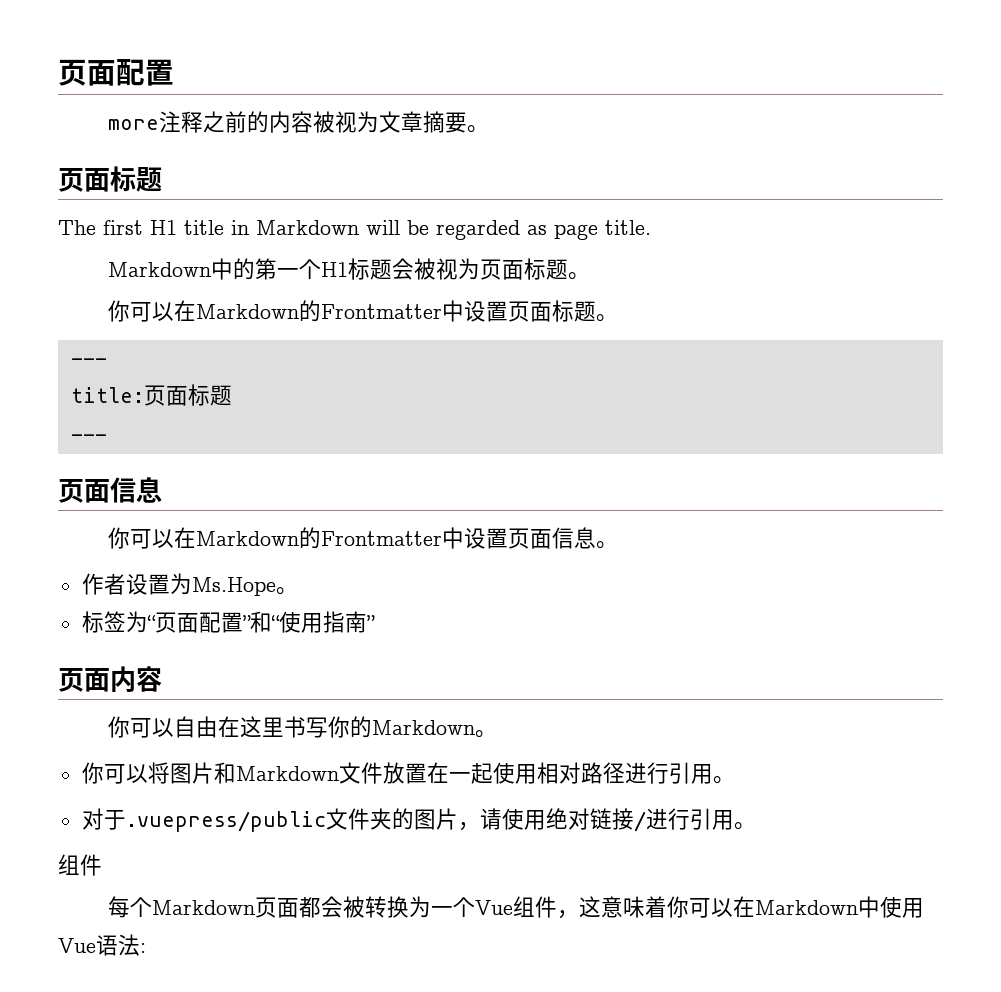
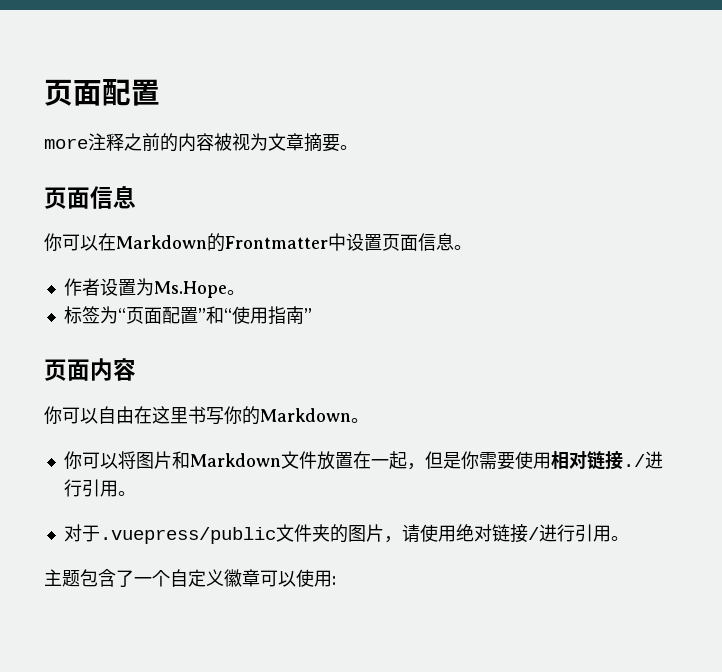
  more注释之前的内容被视为文章摘要。
- 页面标题
- The first H1 title in Markdown will be regarded as page title.
- Markdown中的第一个H1标题会被视为页面标题。
- 你可以在Markdown的Frontmatter中设置页面标题。
- ---
- title:页面标题
- ---
- 你可以将图片和Markdown文件放置在一起使用相对路径进行引用。
+ 你可以将图片和Markdown文件放置在一起，但是你需要使用相对链接./进行引用。
  对于.vuepress/public文件夹的图片，请使用绝对链接/进行引用。
- 组件
- 每个Markdown页面都会被转换为一个Vue组件，这意味着你可以在Markdown中使用Vue语法:
+ 主题包含了一个自定义徽章可以使用:

